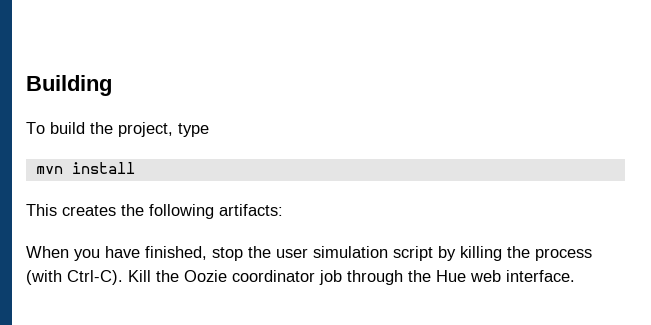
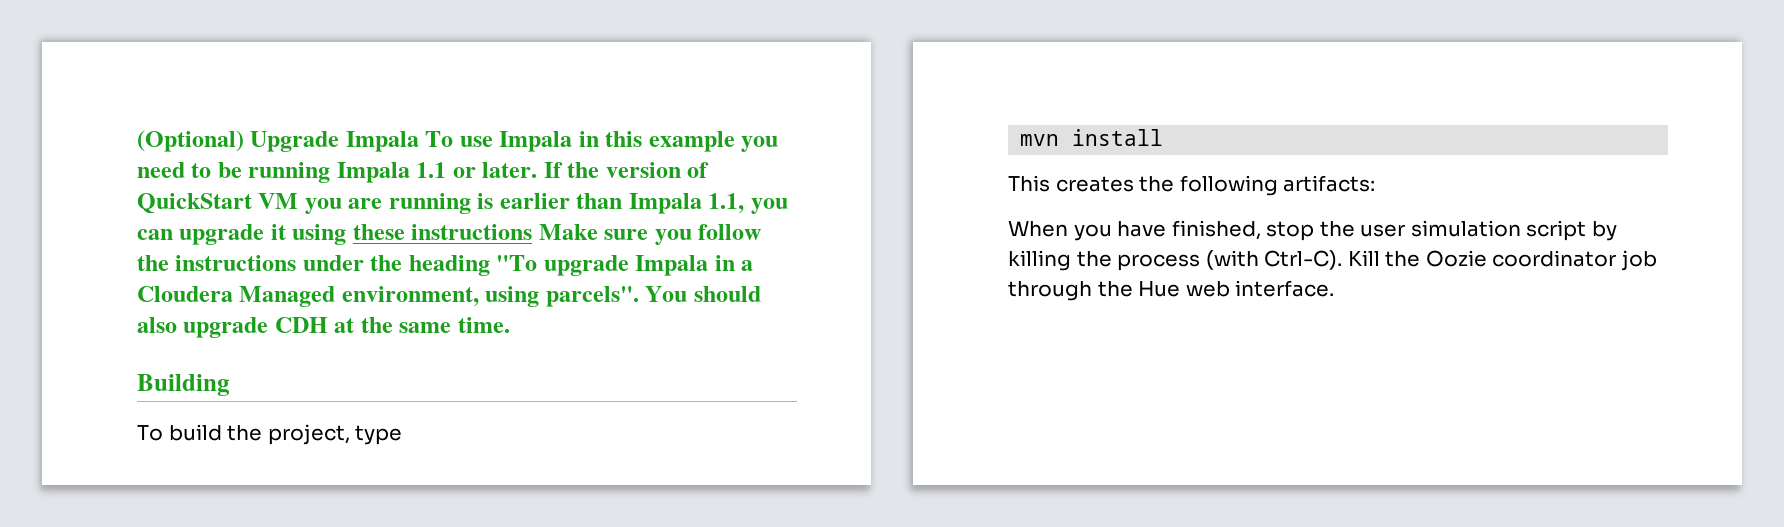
+ (Optional) Upgrade Impala To use Impala in this example you need to be running Impala 1.1 or later. If the version of QuickStart VM you are running is earlier than Impala 1.1, you can upgrade it using these instructions Make sure you follow the instructions under the heading "To upgrade Impala in a Cloudera Managed environment, using parcels". You should also upgrade CDH at the same time.

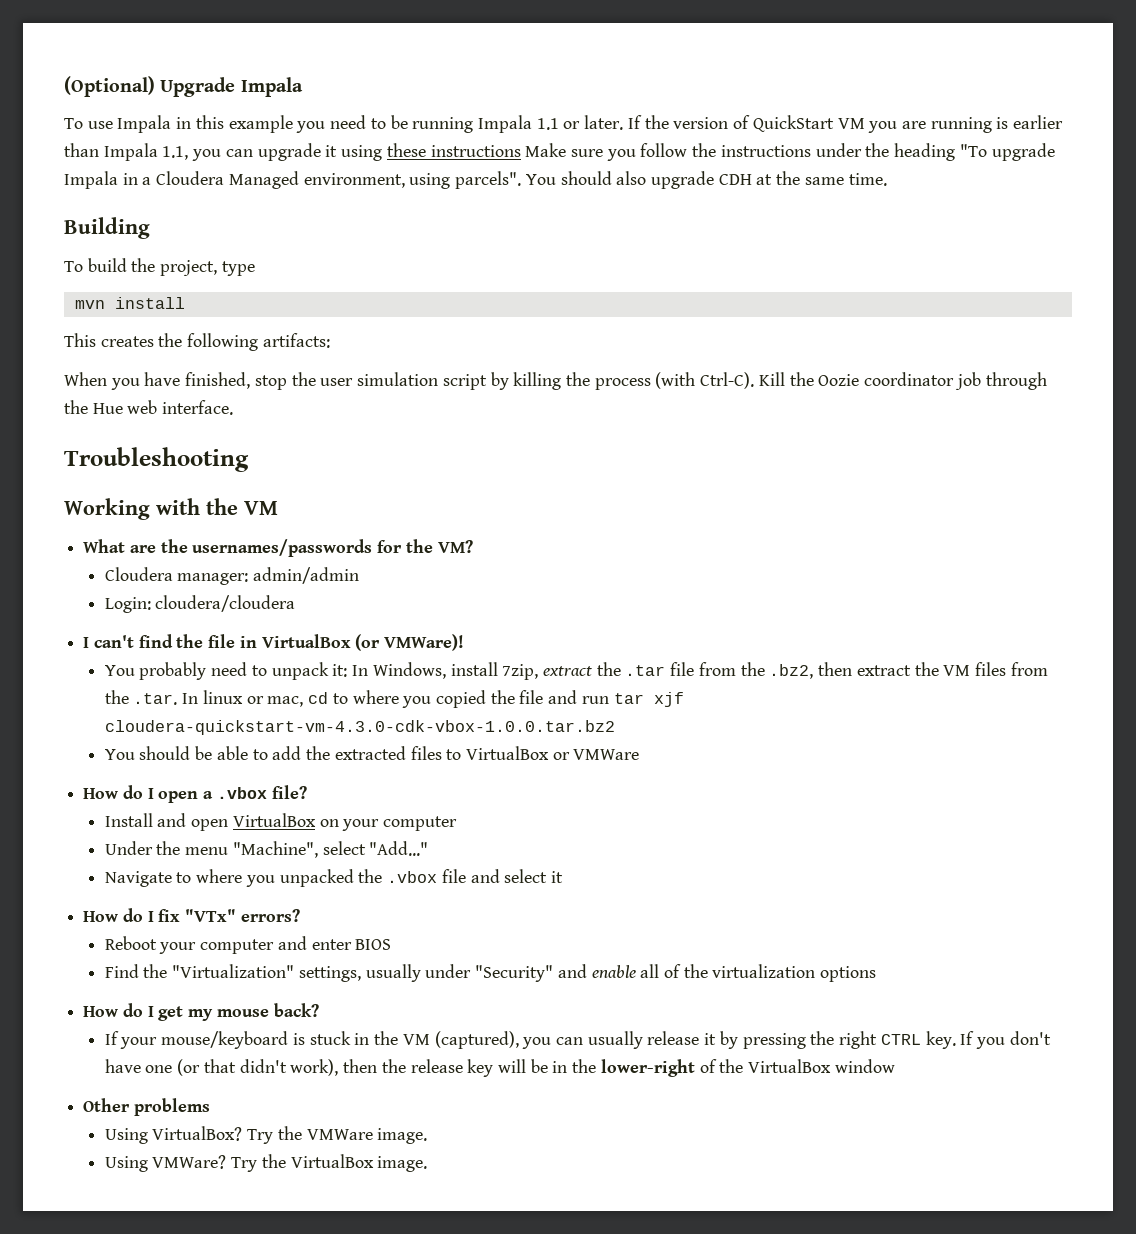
- (Optional) Upgrade Impala To use Impala in this example you need to be running Impala 1.1 or later.
+ (Optional) Upgrade Impala
+ To use Impala in this example you need to be running Impala 1.1 or later.
+ Troubleshooting
+ Working with the VM
+ What are the usernames/passwords for the VM?
+ Cloudera manager: admin/admin
+ Login: cloudera/cloudera
+ I can't find the file in VirtualBox (or VMWare)!
+ You probably need to unpack it: In Windows, install 7zip, extract the .tar file from the .bz2, then extract the VM files from the .tar. In linux or mac, cd to where you copied the file and run tar xjf cloudera-quickstart-vm-4.3.0-cdk-vbox-1.0.0.tar.bz2
+ You should be able to add the extracted files to VirtualBox or VMWare
+ How do I open a .vbox file?
+ Install and open VirtualBox on your computer
+ Under the menu "Machine", select "Add..."
+ Navigate to where you unpacked the .vbox file and select it
+ How do I fix "VTx" errors?
+ Reboot your computer and enter BIOS
+ Find the "Virtualization" settings, usually under "Security" and enable all of the virtualization options
+ How do I get my mouse back?
+ If your mouse/keyboard is stuck in the VM (captured), you can usually release it by pressing the right CTRL key. If you don't have one (or that didn't work), then the release key will be in the lower-right of the VirtualBox window
+ Other problems
+ Using VirtualBox? Try the VMWare image.
+ Using VMWare? Try the VirtualBox image.

